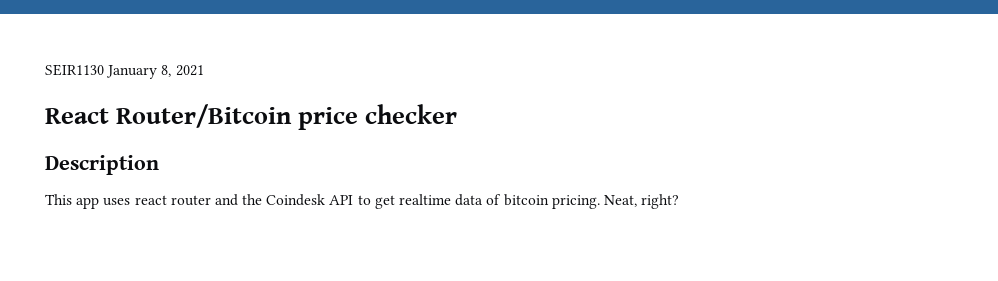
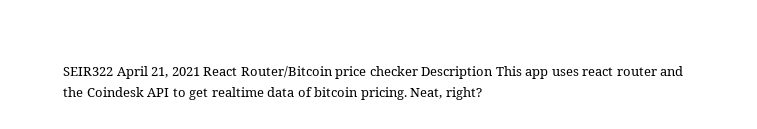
- SEIR1130 January 8, 2021
- React Router/Bitcoin price checker
- Description
- This app uses react router and the Coindesk API to get realtime data of bitcoin pricing.
+ SEIR322 April 21, 2021 React Router/Bitcoin price checker Description This app uses react router and the Coindesk API to get realtime data of bitcoin pricing.

